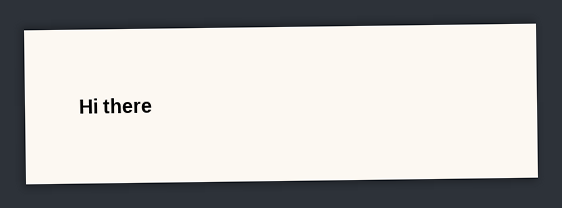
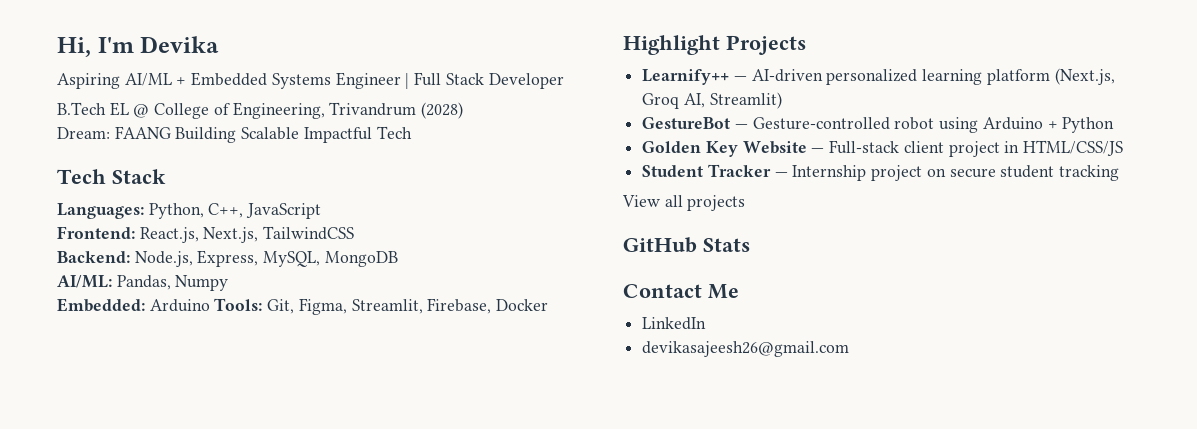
- Hi there
+ Hi, I'm Devika
+ Aspiring AI/ML + Embedded Systems Engineer | Full Stack Developer
+ B.Tech EL @ College of Engineering, Trivandrum (2028)
+ Dream: FAANG Building Scalable Impactful Tech
+ Tech Stack
+ Languages: Python, C++, JavaScript
+ Frontend: React.js, Next.js, TailwindCSS
+ Backend: Node.js, Express, MySQL, MongoDB
+ AI/ML: Pandas, Numpy
+ Embedded: Arduino Tools: Git, Figma, Streamlit, Firebase, Docker
+ Highlight Projects
+ Learnify++ — AI-driven personalized learning platform (Next.js, Groq AI, Streamlit)
+ GestureBot — Gesture-controlled robot using Arduino + Python
+ Golden Key Website — Full-stack client project in HTML/CSS/JS
+ Student Tracker — Internship project on secure student tracking
+ View all projects
+ GitHub Stats
+ Contact Me
+ LinkedIn
+ devikasajeesh26@gmail.com

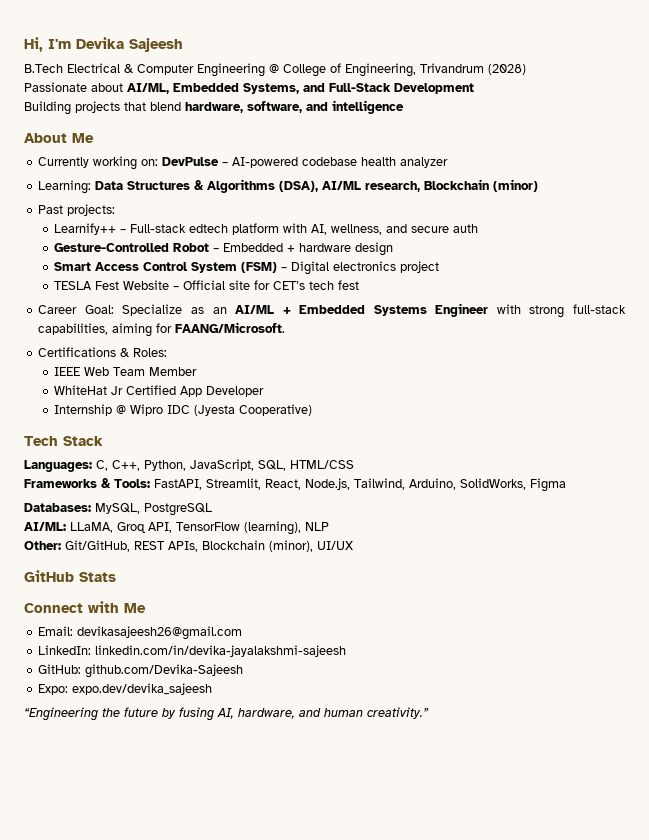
- Hi, I'm Devika
- Aspiring AI/ML + Embedded Systems Engineer | Full Stack Developer
- B.Tech EL @ College of Engineering, Trivandrum (2028)
+ Hi, I'm Devika Sajeesh
+ B.Tech Electrical & Computer Engineering @ College of Engineering, Trivandrum (2028)
- Dream: FAANG Building Scalable Impactful Tech
+ Passionate about AI/ML, Embedded Systems, and Full-Stack Development
+ Building projects that blend hardware, software, and intelligence
+ About Me
+ Currently working on: DevPulse – AI-powered codebase health analyzer
+ Learning: Data Structures & Algorithms (DSA), AI/ML research, Blockchain (minor)
+ Past projects:
+ Learnify++ – Full-stack edtech platform with AI, wellness, and secure auth
+ Gesture-Controlled Robot – Embedded + hardware design
+ Smart Access Control System (FSM) – Digital electronics project
+ TESLA Fest Website – Official site for CET’s tech fest
+ Career Goal: Specialize as an AI/ML + Embedded Systems Engineer with strong full-stack capabilities, aiming for FAANG/Microsoft.
+ Certifications & Roles:
+ IEEE Web Team Member
+ WhiteHat Jr Certified App Developer
+ Internship @ Wipro IDC (Jyesta Cooperative)
  Tech Stack
- Languages: Python, C++, JavaScript
- Frontend: React.js, Next.js, TailwindCSS
- Backend: Node.js, Express, MySQL, MongoDB
- AI/ML: Pandas, Numpy
- Embedded: Arduino Tools: Git, Figma, Streamlit, Firebase, Docker
- Highlight Projects
- Learnify++ — AI-driven personalized learning platform (Next.js, Groq AI, Streamlit)
- GestureBot — Gesture-controlled robot using Arduino + Python
- Golden Key Website — Full-stack client project in HTML/CSS/JS
- Student Tracker — Internship project on secure student tracking
- View all projects
+ Languages: C, C++, Python, JavaScript, SQL, HTML/CSS
+ Frameworks & Tools: FastAPI, Streamlit, React, Node.js, Tailwind, Arduino, SolidWorks, Figma
+ Databases: MySQL, PostgreSQL
+ AI/ML: LLaMA, Groq API, TensorFlow (learning), NLP
+ Other: Git/GitHub, REST APIs, Blockchain (minor), UI/UX
- Contact Me
- LinkedIn
- devikasajeesh26@gmail.com
+ Connect with Me
+ Email: devikasajeesh26@gmail.com
+ LinkedIn: linkedin.com/in/devika-jayalakshmi-sajeesh
+ GitHub: github.com/Devika-Sajeesh
+ Expo: expo.dev/devika_sajeesh
+ “Engineering the future by fusing AI, hardware, and human creativity.”

